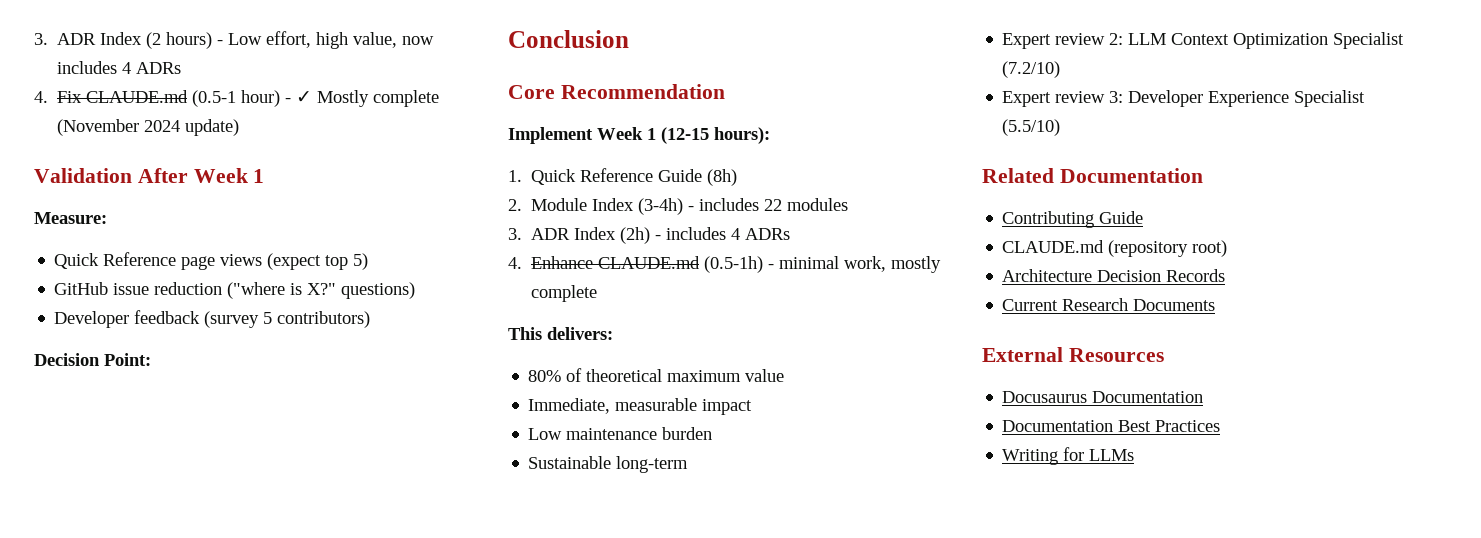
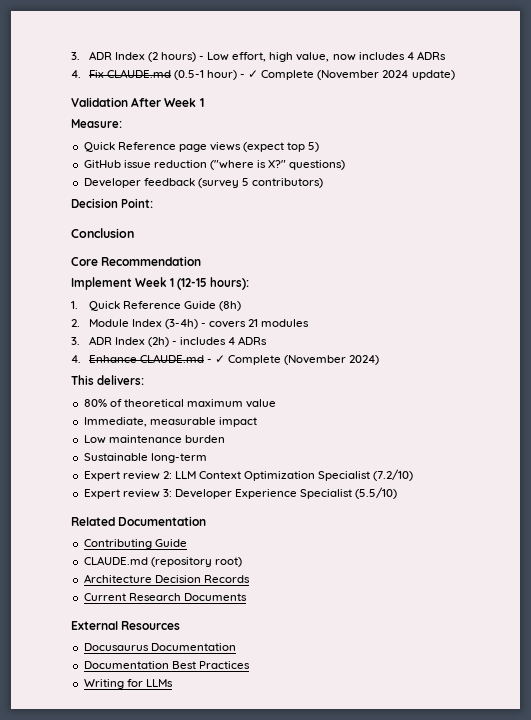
- 4. Fix CLAUDE.md (0.5-1 hour) - ✓ Mostly complete (November 2024 update)
+ 4. Fix CLAUDE.md (0.5-1 hour) - ✓ Complete (November 2024 update)
- 2. Module Index (3-4h) - includes 22 modules
+ 2. Module Index (3-4h) - covers 21 modules
- 4. Enhance CLAUDE.md (0.5-1h) - minimal work, mostly complete
+ 4. Enhance CLAUDE.md - ✓ Complete (November 2024)

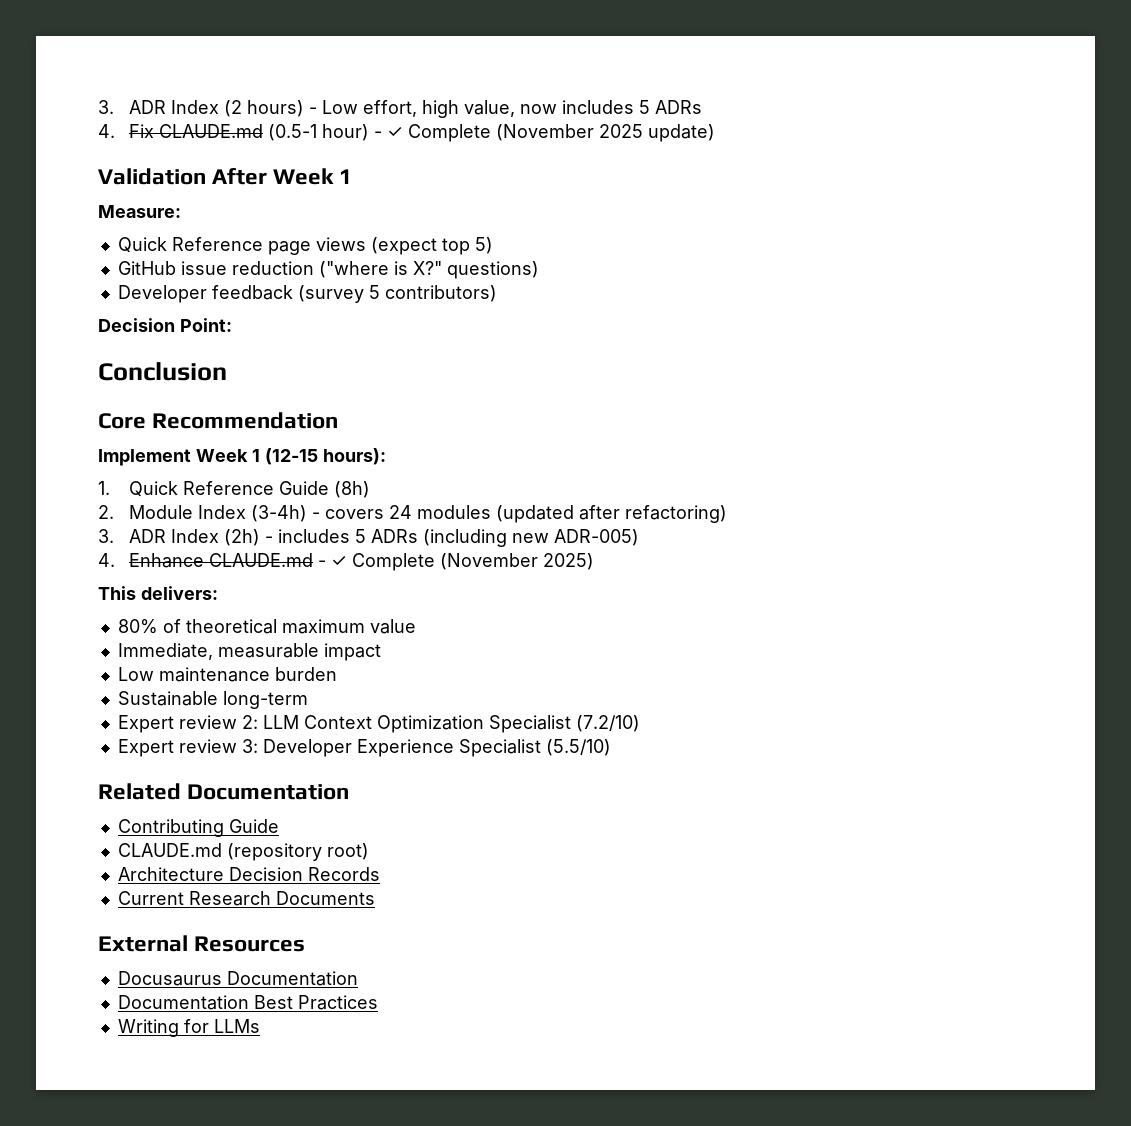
- 3. ADR Index (2 hours) - Low effort, high value, now includes 4 ADRs
+ 3. ADR Index (2 hours) - Low effort, high value, now includes 5 ADRs
- 4. Fix CLAUDE.md (0.5-1 hour) - ✓ Complete (November 2024 update)
+ 4. Fix CLAUDE.md (0.5-1 hour) - ✓ Complete (November 2025 update)
- 2. Module Index (3-4h) - covers 21 modules
+ 2. Module Index (3-4h) - covers 24 modules (updated after refactoring)
- 3. ADR Index (2h) - includes 4 ADRs
+ 3. ADR Index (2h) - includes 5 ADRs (including new ADR-005)
- 4. Enhance CLAUDE.md - ✓ Complete (November 2024)
+ 4. Enhance CLAUDE.md - ✓ Complete (November 2025)

